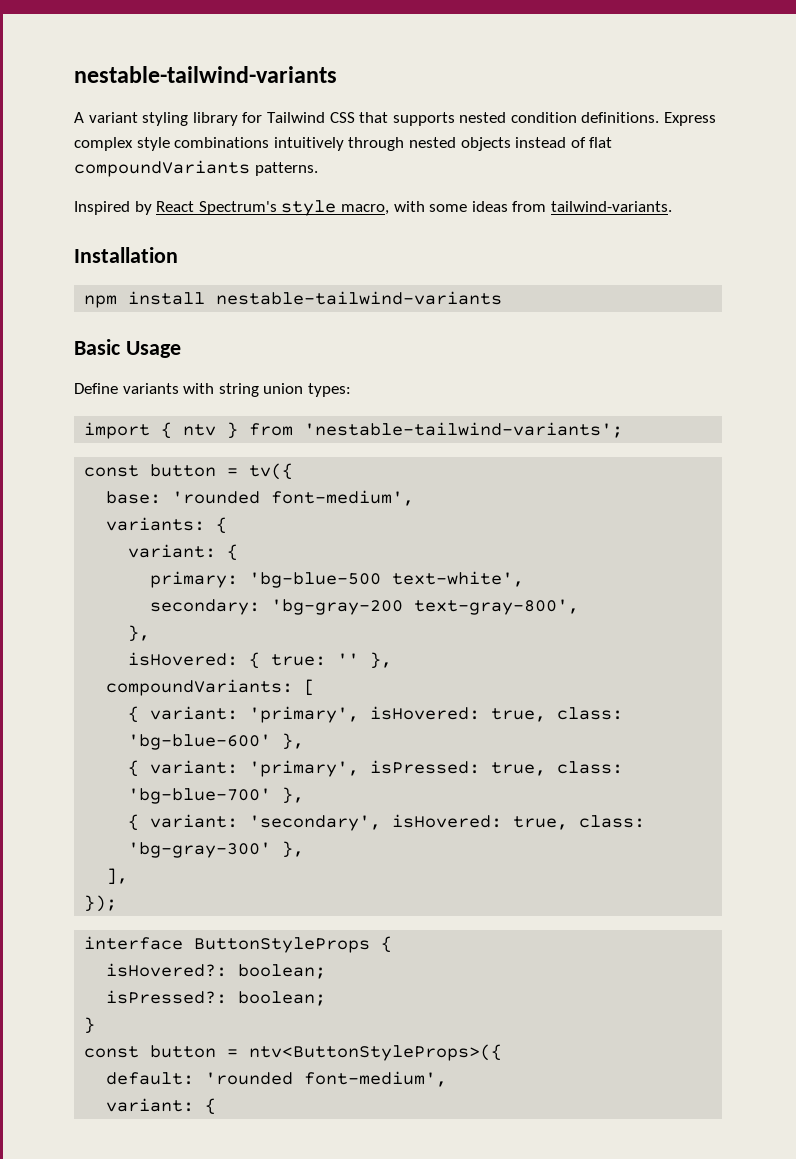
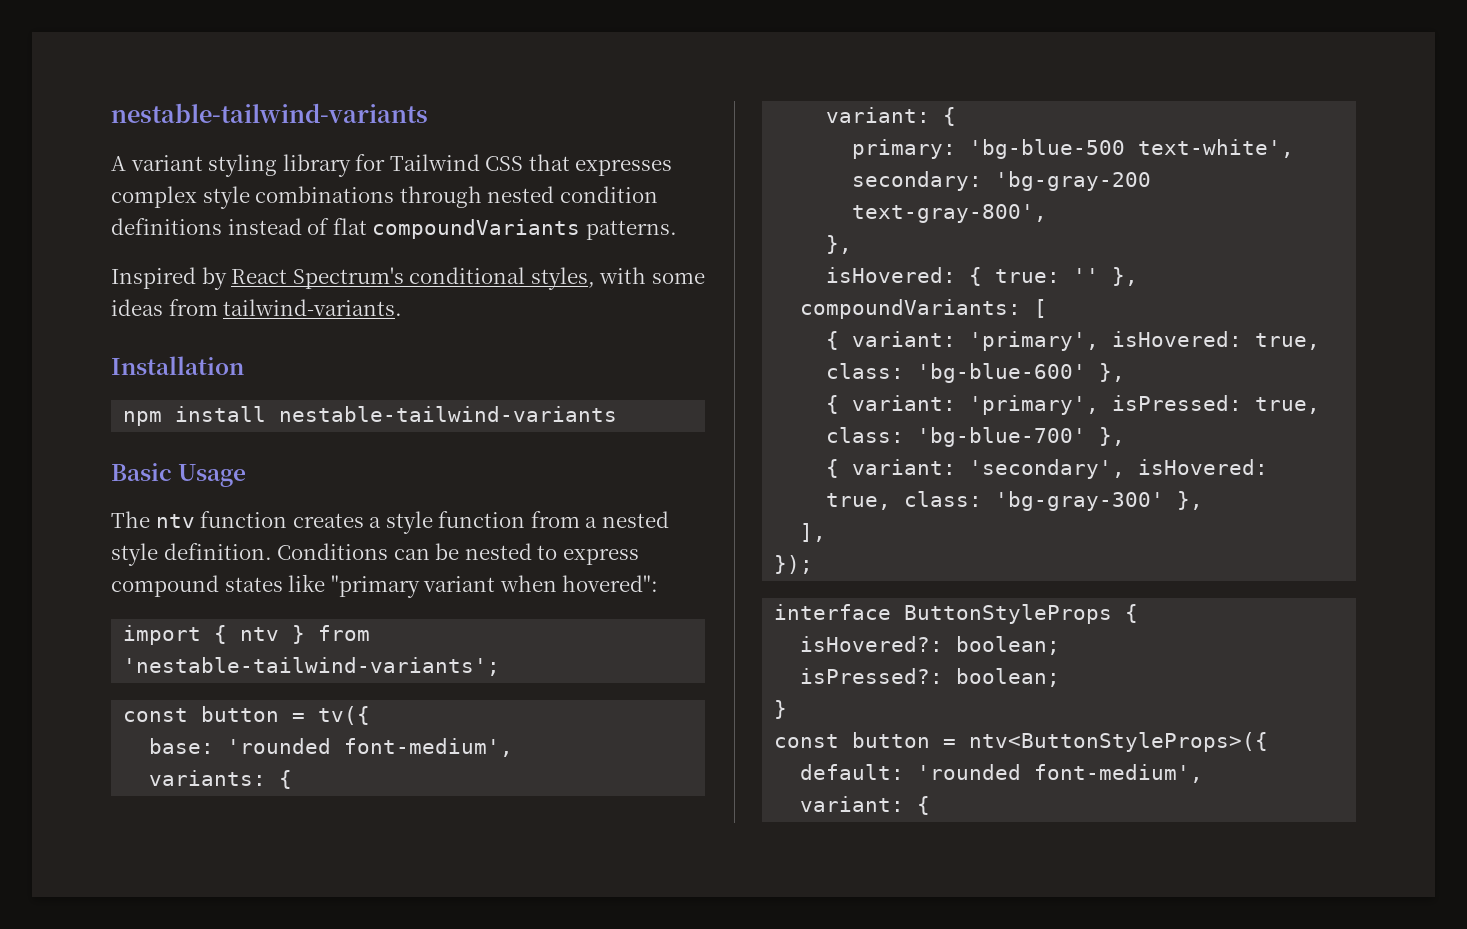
- A variant styling library for Tailwind CSS that supports nested condition definitions. Express complex style combinations intuitively through nested objects instead of flat compoundVariants patterns.
+ A variant styling library for Tailwind CSS that expresses complex style combinations through nested condition definitions instead of flat compoundVariants patterns.
- Inspired by React Spectrum's style macro, with some ideas from tailwind-variants.
+ Inspired by React Spectrum's conditional styles, with some ideas from tailwind-variants.
- Define variants with string union types:
+ The ntv function creates a style function from a nested style definition. Conditions can be nested to express compound states like "primary variant when hovered":

